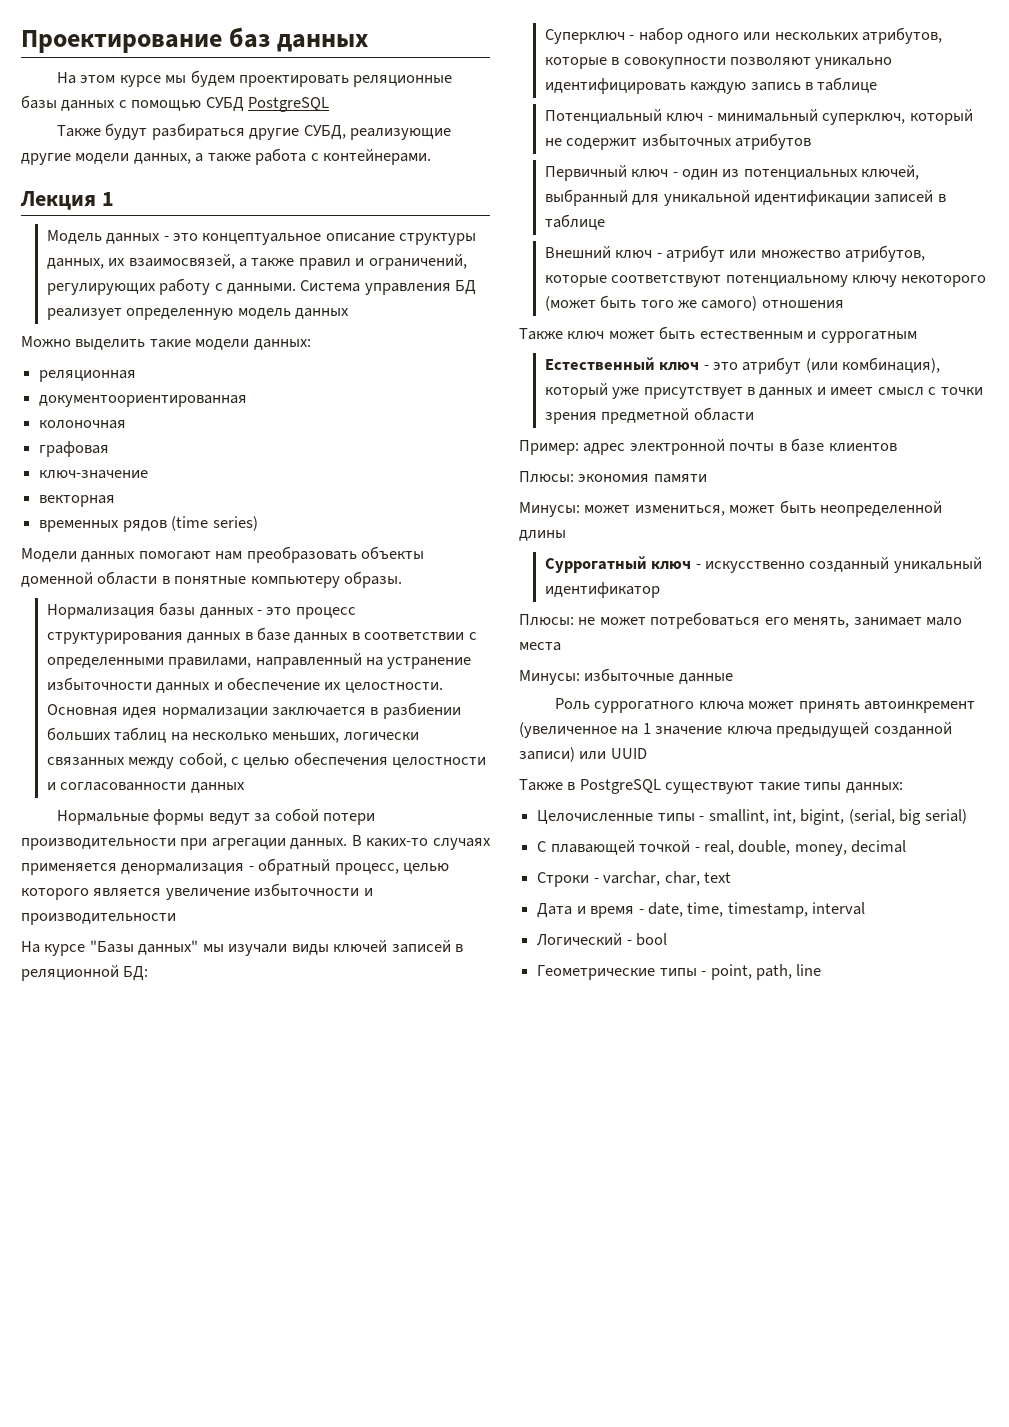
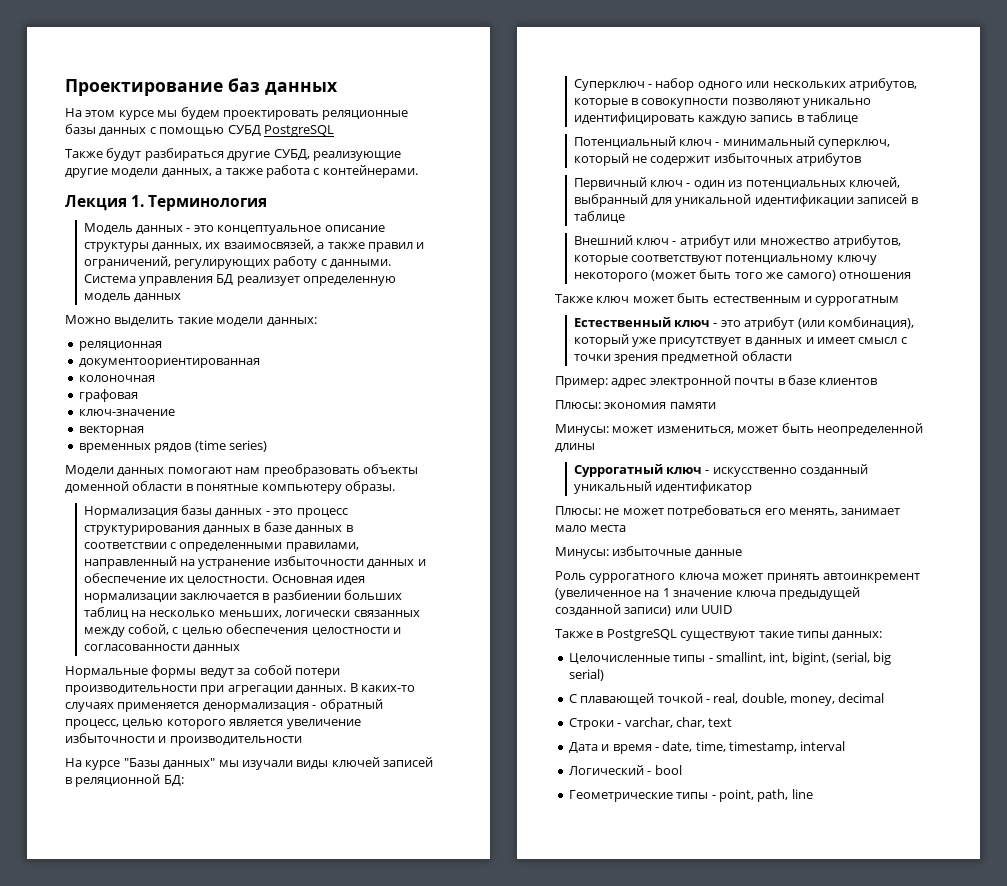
- Лекция 1
+ Лекция 1. Терминология

